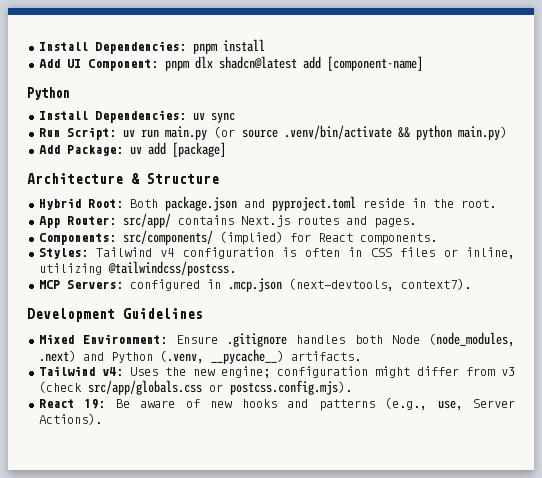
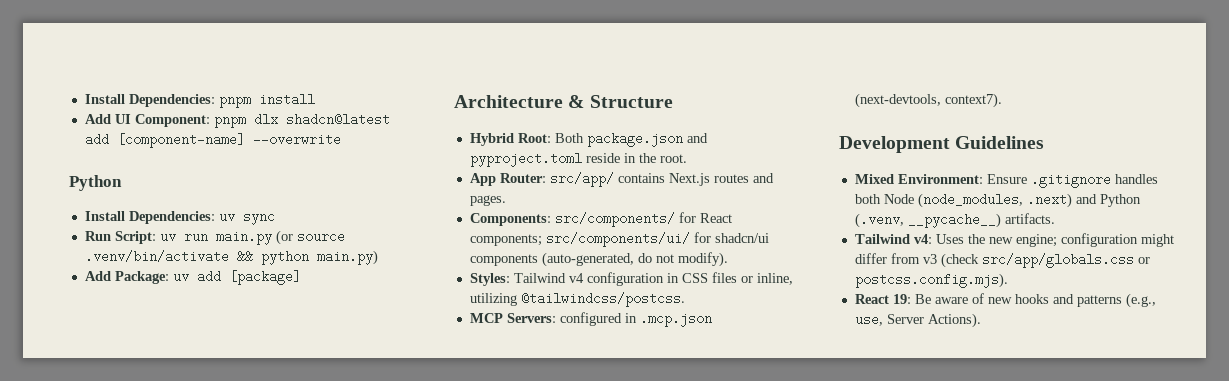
- Add UI Component: pnpm dlx shadcn@latest add [component-name]
+ Add UI Component: pnpm dlx shadcn@latest add [component-name] --overwrite
- Components: src/components/ (implied) for React components.
+ Components: src/components/ for React components; src/components/ui/ for shadcn/ui components (auto-generated, do not modify).
- Styles: Tailwind v4 configuration is often in CSS files or inline, utilizing @tailwindcss/postcss.
+ Styles: Tailwind v4 configuration in CSS files or inline, utilizing @tailwindcss/postcss.

